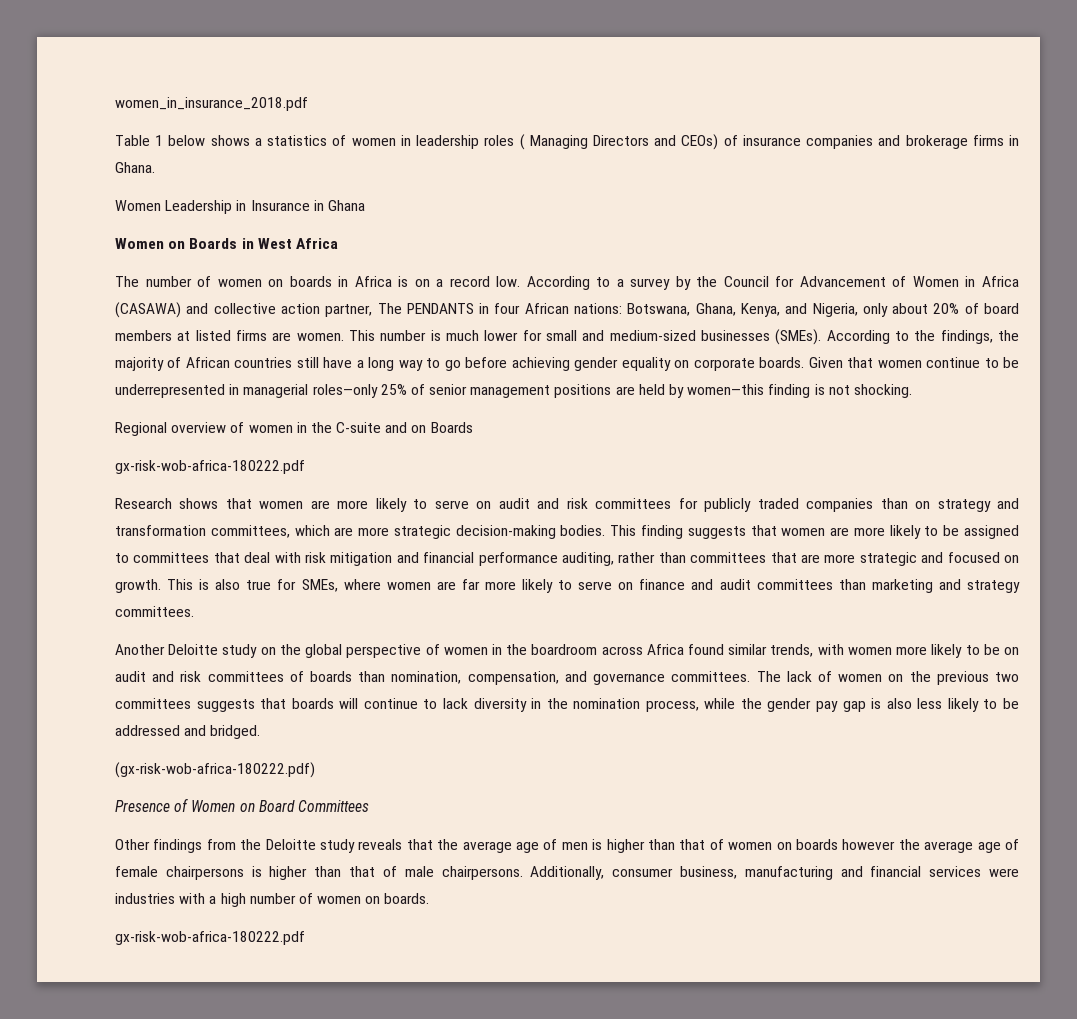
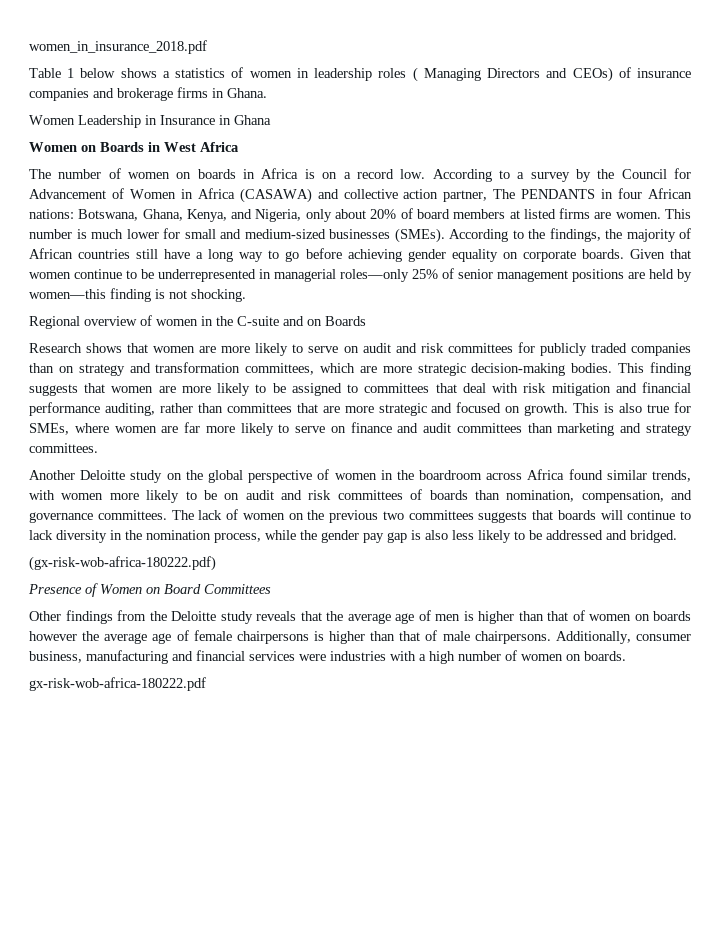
  Regional overview of women in the C-suite and on Boards
- gx-risk-wob-africa-180222.pdf

